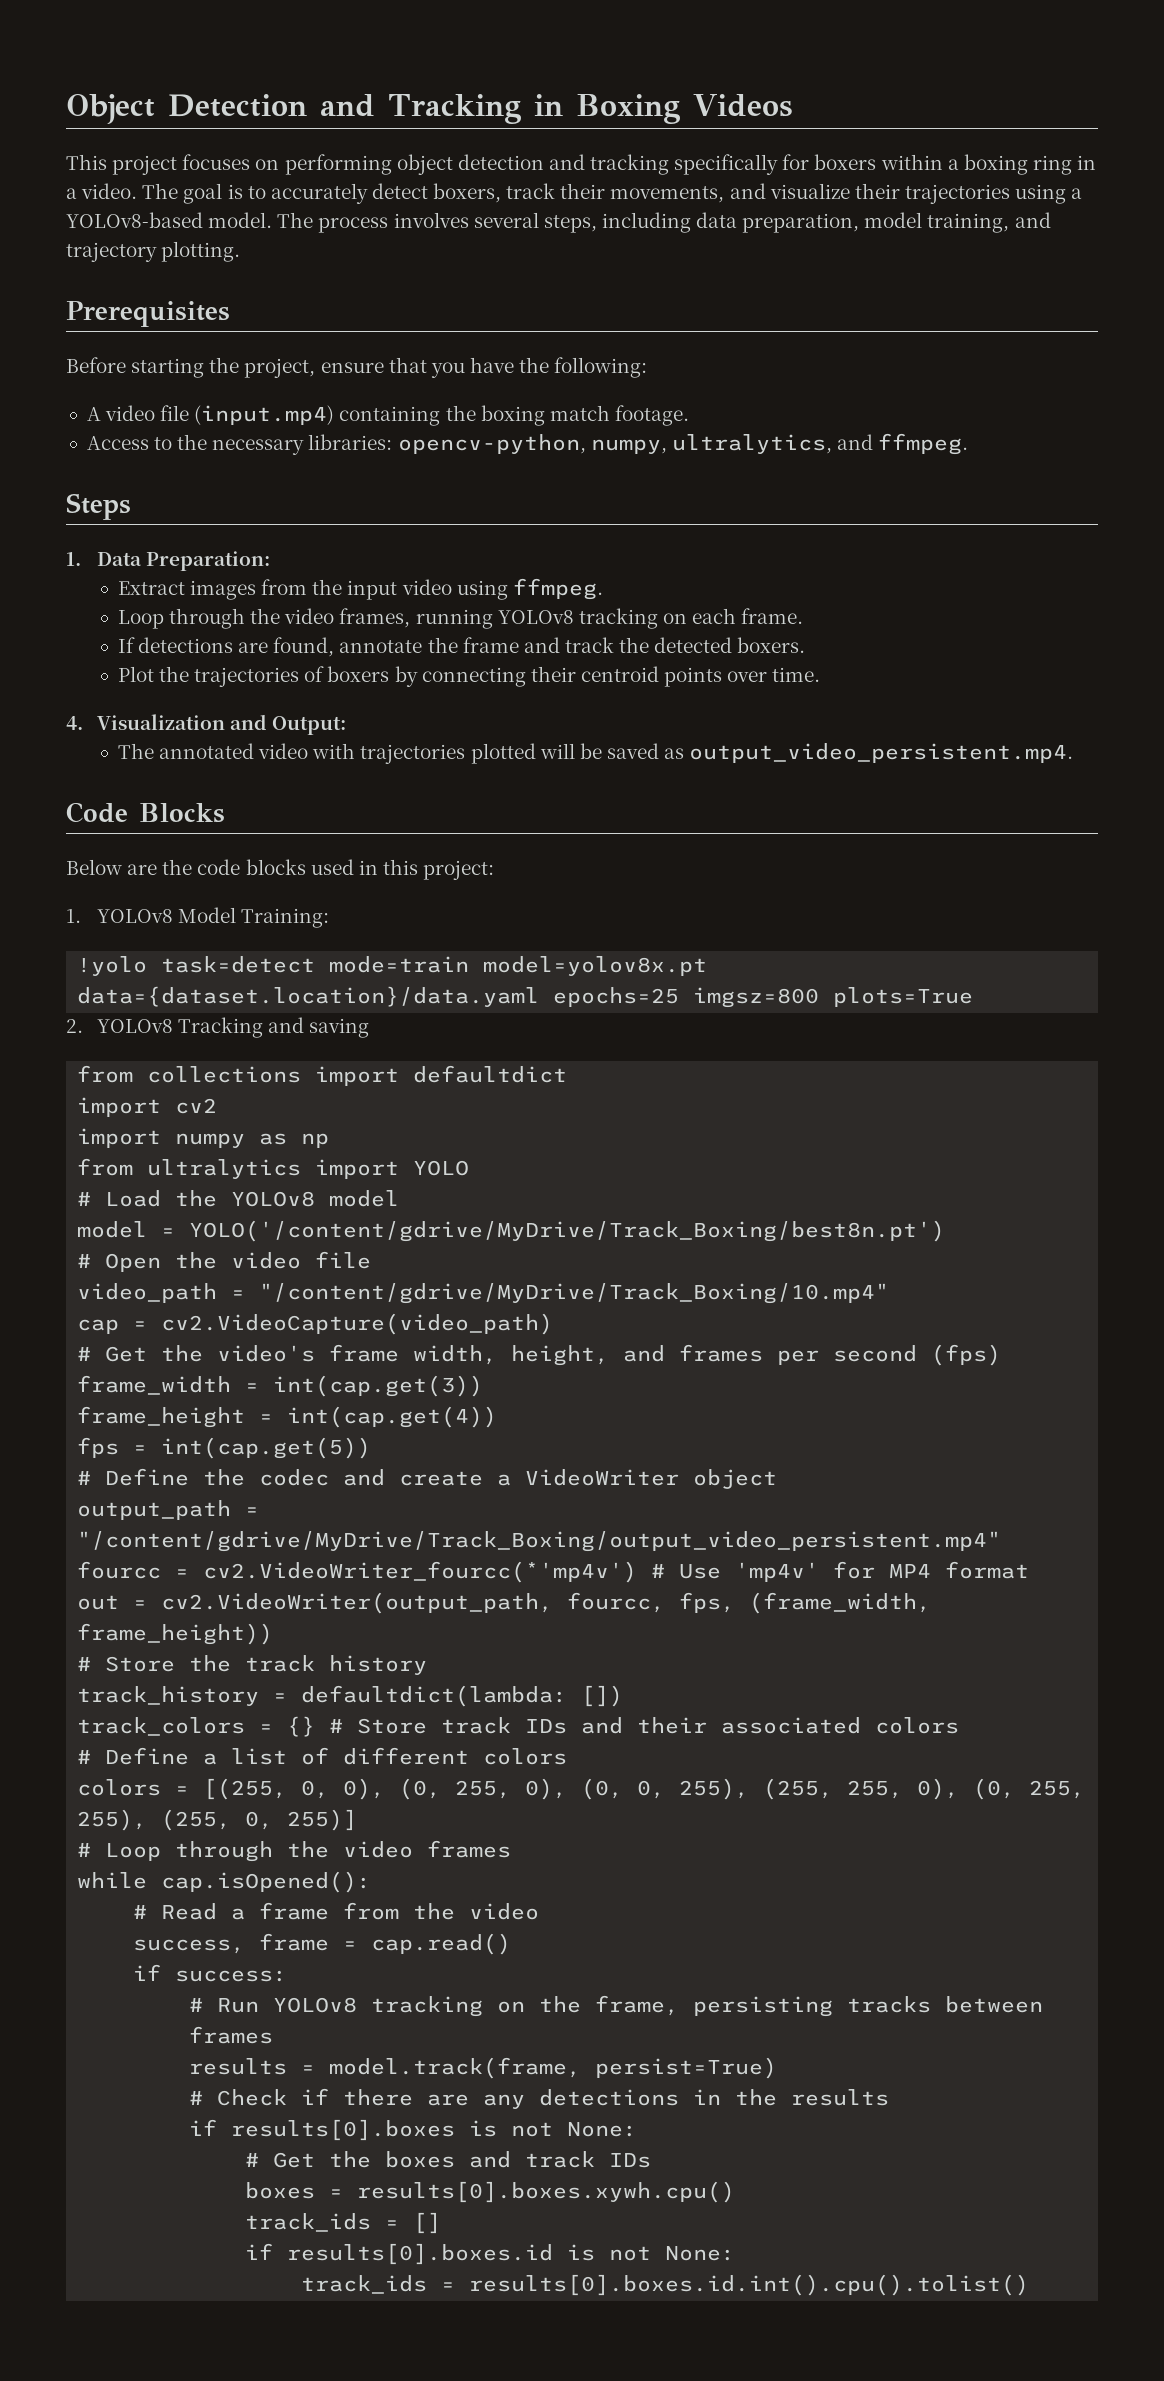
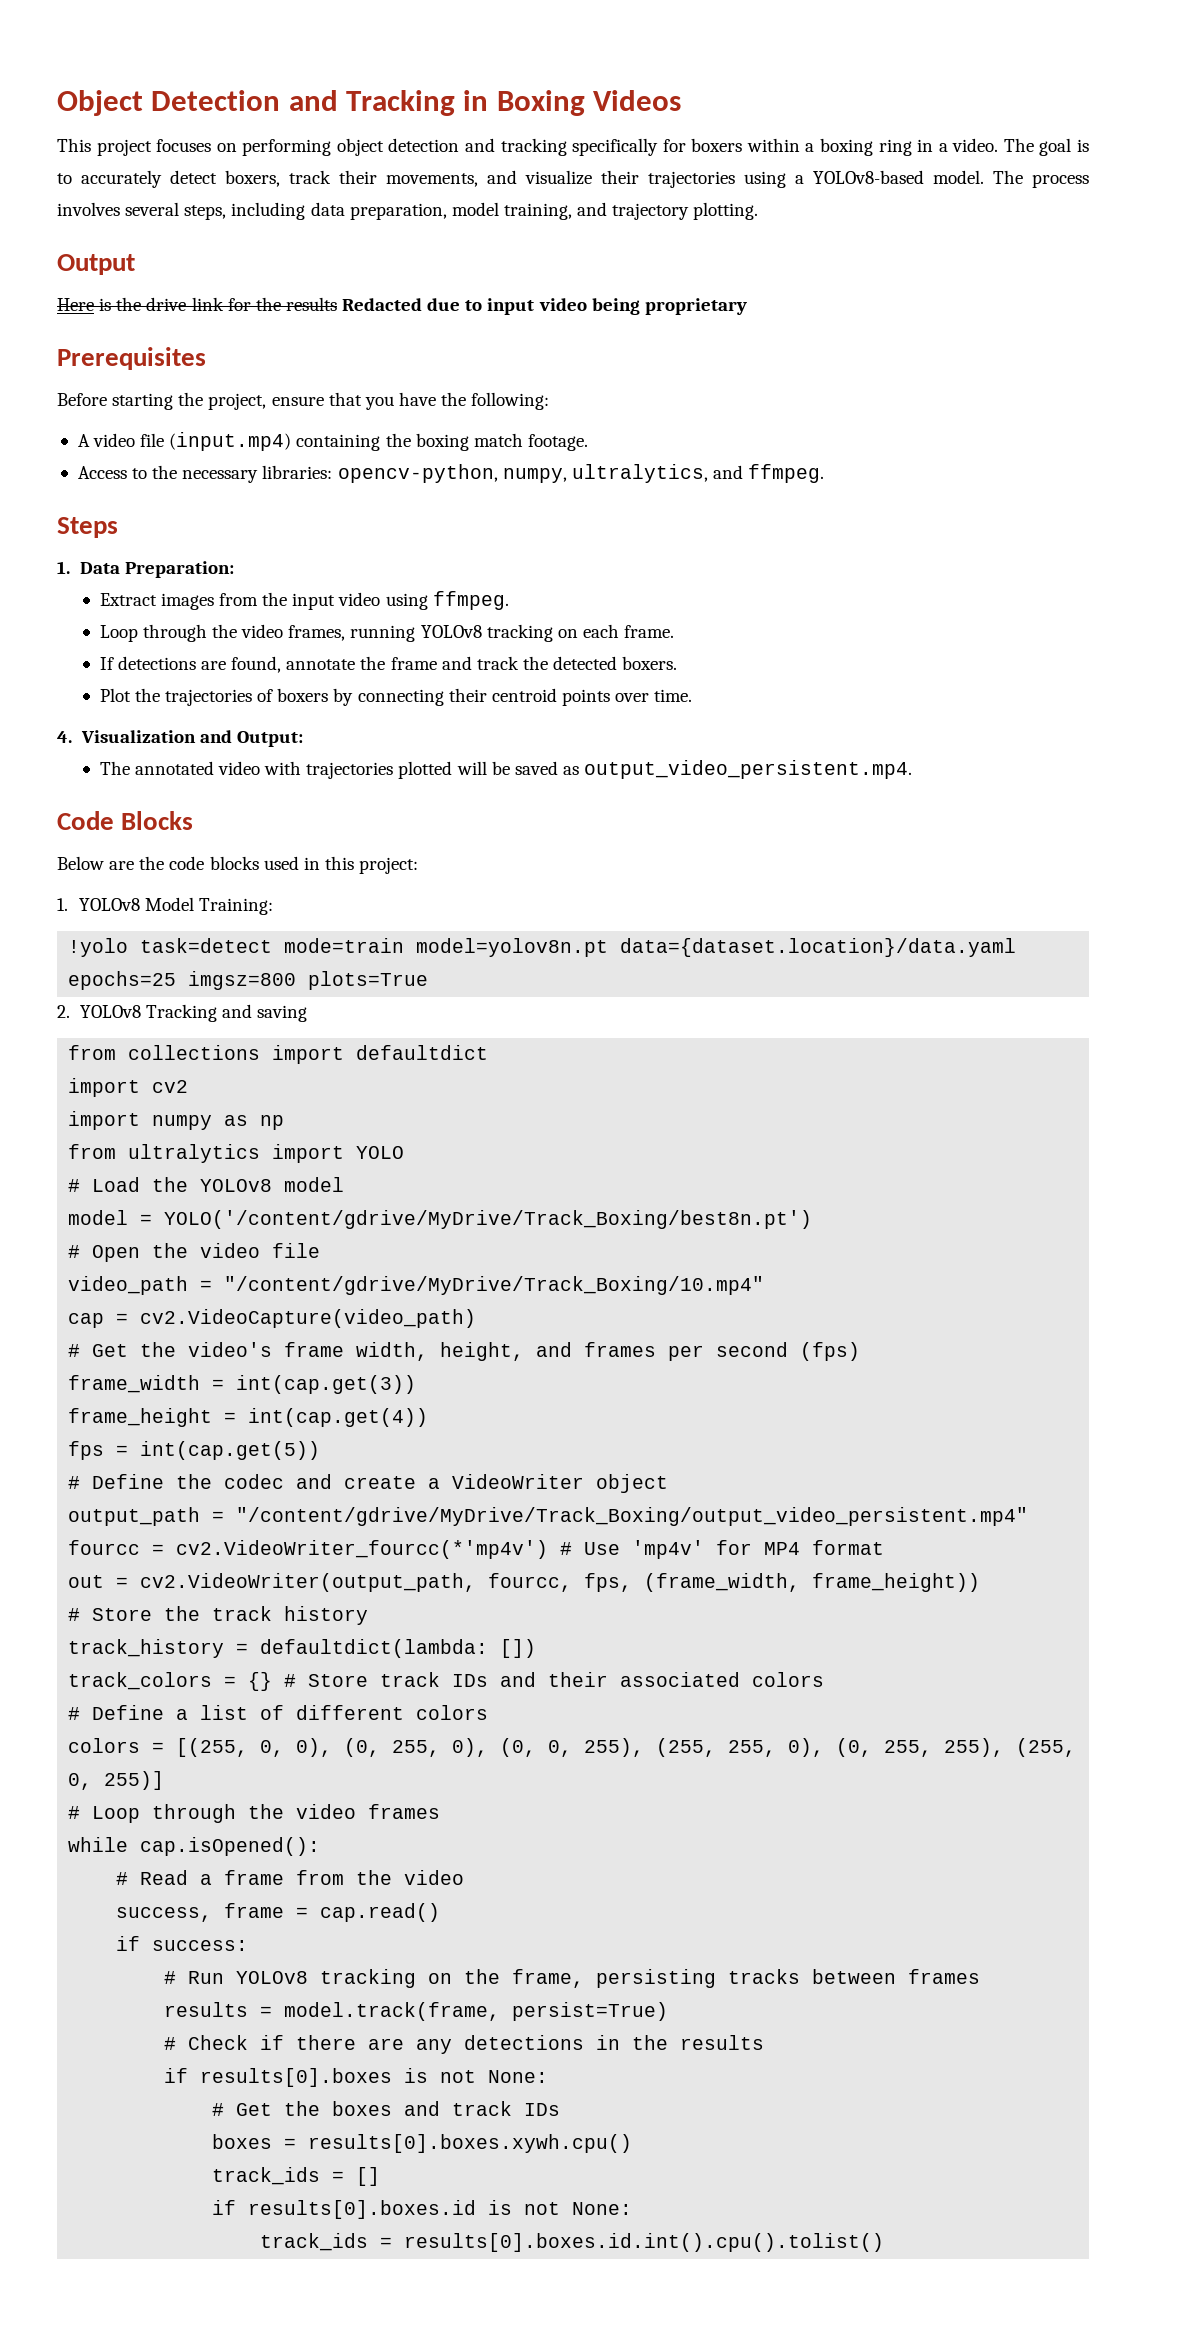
+ Output
+ Here is the drive link for the results Redacted due to input video being proprietary
- !yolo task=detect mode=train model=yolov8x.pt data={dataset.location}/data.yaml epochs=25 imgsz=800 plots=True
+ !yolo task=detect mode=train model=yolov8n.pt data={dataset.location}/data.yaml epochs=25 imgsz=800 plots=True

